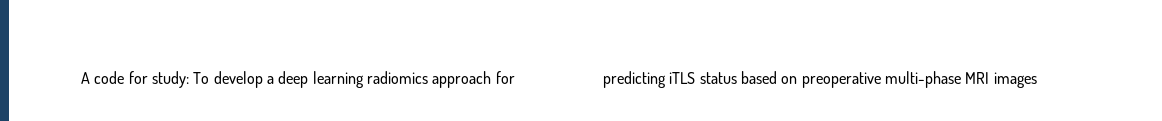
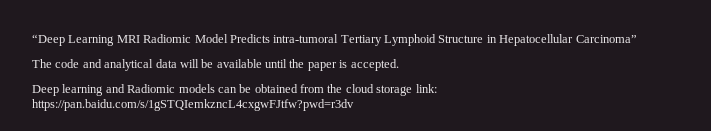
- A code for study: To develop a deep learning radiomics approach for predicting iTLS status based on preoperative multi-phase MRI images
+ “Deep Learning MRI Radiomic Model Predicts intra-tumoral Tertiary Lymphoid Structure in Hepatocellular Carcinoma”
+ The code and analytical data will be available until the paper is accepted.
+ Deep learning and Radiomic models can be obtained from the cloud storage link: https://pan.baidu.com/s/1gSTQIemkzncL4cxgwFJtfw?pwd=r3dv

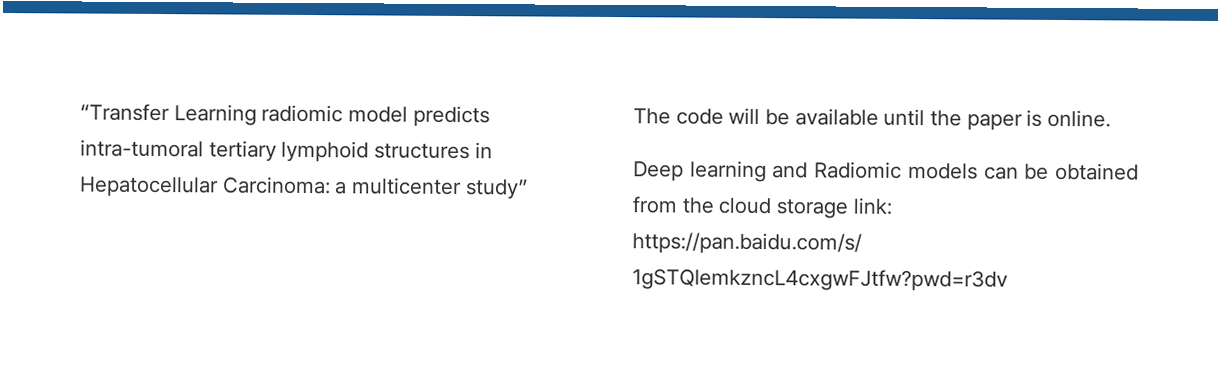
- “Deep Learning MRI Radiomic Model Predicts intra-tumoral Tertiary Lymphoid Structure in Hepatocellular Carcinoma”
+ “Transfer Learning radiomic model predicts intra-tumoral tertiary lymphoid structures in Hepatocellular Carcinoma: a multicenter study”
- The code and analytical data will be available until the paper is accepted.
+ The code will be available until the paper is online.

